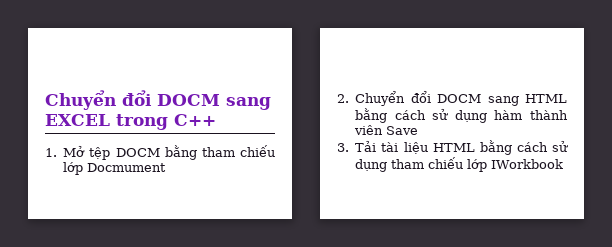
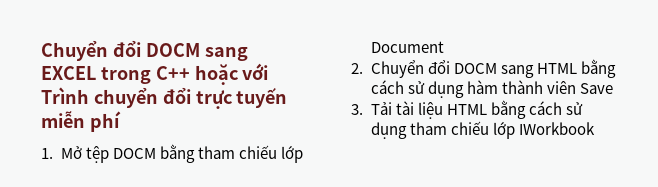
- Chuyển đổi DOCM sang EXCEL trong C++
+ Chuyển đổi DOCM sang EXCEL trong C++ hoặc với Trình chuyển đổi trực tuyến miễn phí
- 1. Mở tệp DOCM bằng tham chiếu lớp Docmument
+ 1. Mở tệp DOCM bằng tham chiếu lớp Document

